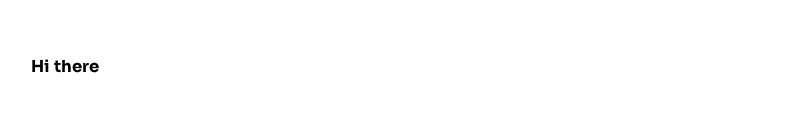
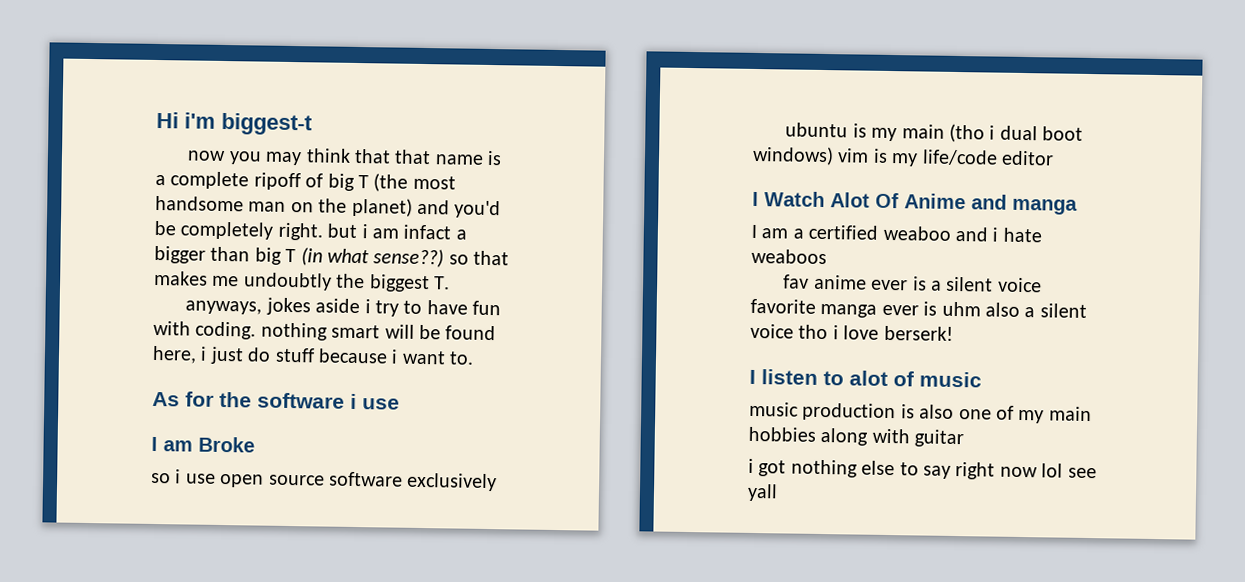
- Hi there
+ Hi i'm biggest-t
+ now you may think that that name is a complete ripoff of big T (the most handsome man on the planet) and you'd be completely right. but i am infact a bigger than big T (in what sense??) so that makes me undoubtly the biggest T.
+ anyways, jokes aside i try to have fun with coding. nothing smart will be found here, i just do stuff because i want to.
+ As for the software i use
+ I am Broke
+ so i use open source software exclusively
+ ubuntu is my main (tho i dual boot windows) vim is my life/code editor
+ I Watch Alot Of Anime and manga
+ I am a certified weaboo and i hate weaboos
+ fav anime ever is a silent voice favorite manga ever is uhm also a silent voice tho i love berserk!
+ I listen to alot of music
+ music production is also one of my main hobbies along with guitar
+ i got nothing else to say right now lol see yall

